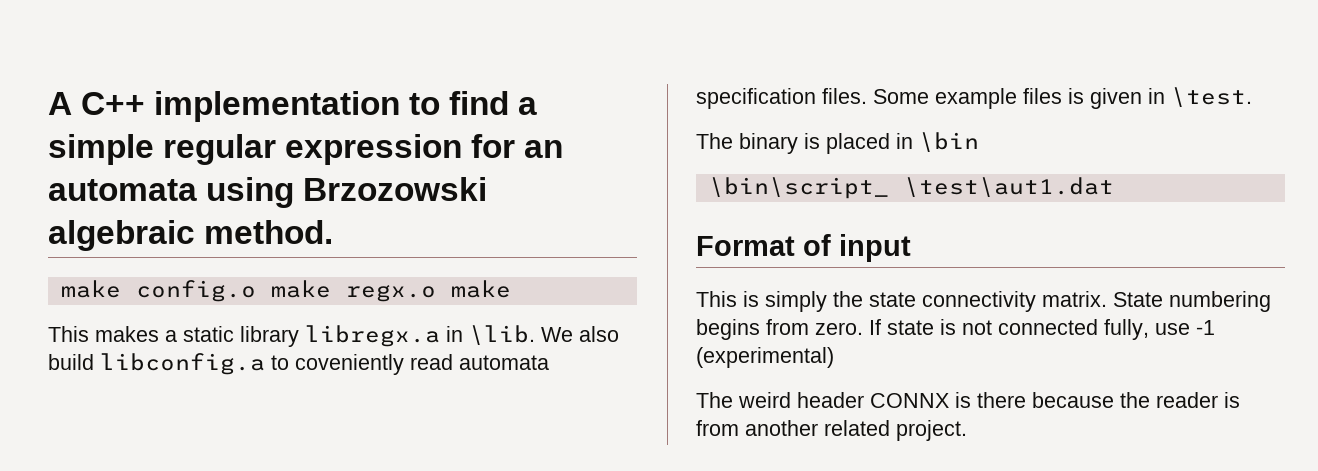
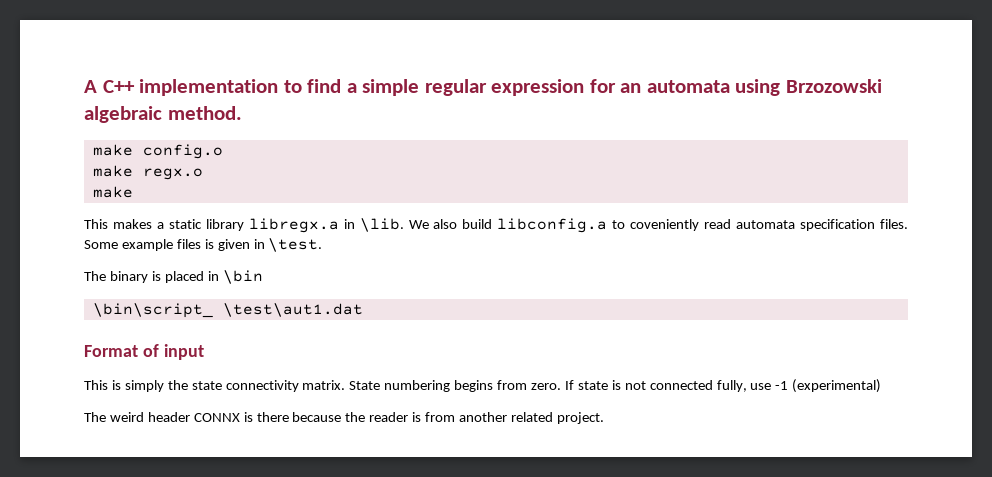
- make config.o make regx.o make
+ make config.o
+ make regx.o
+ make

